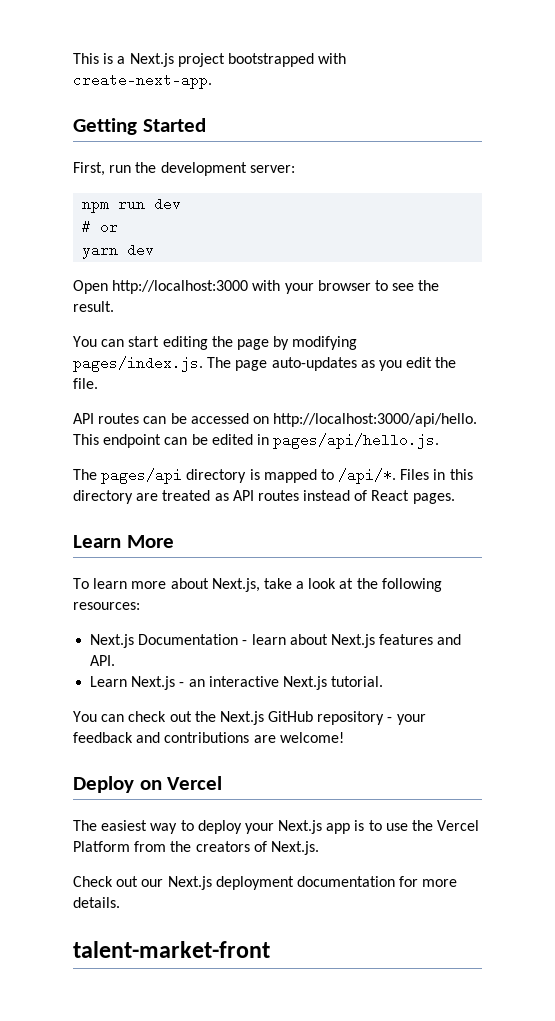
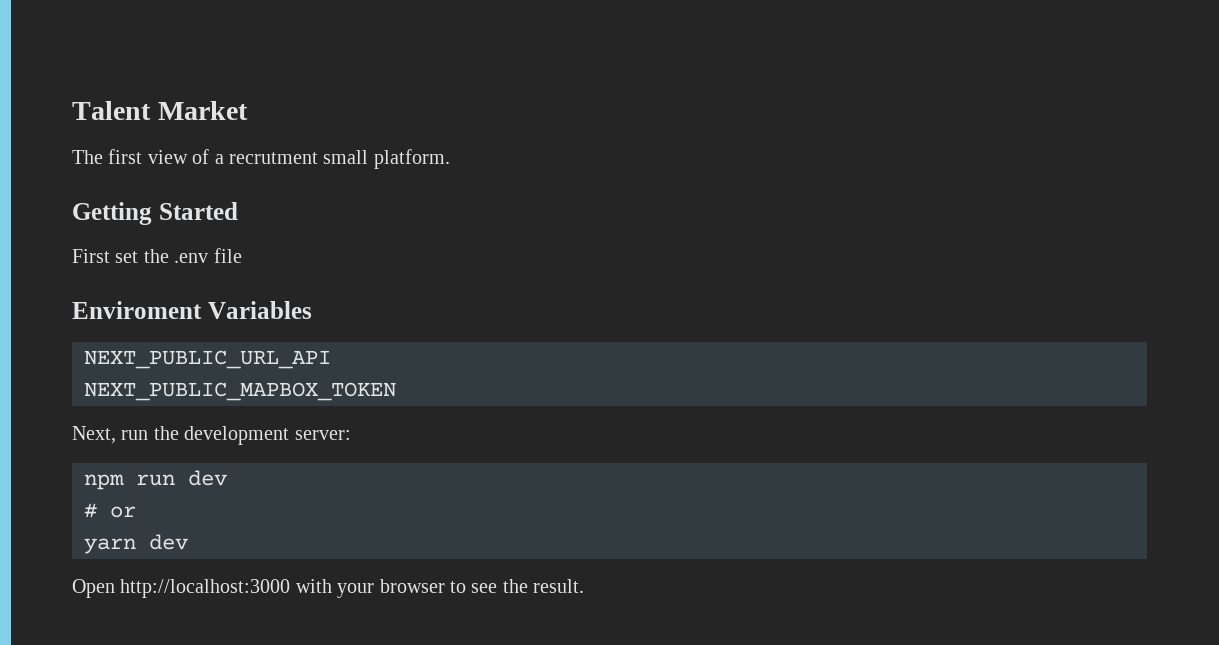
- This is a Next.js project bootstrapped with create-next-app.
+ Talent Market
+ The first view of a recrutment small platform.
  Getting Started
- First, run the development server:
+ First set the .env file
+ Enviroment Variables
+ NEXT_PUBLIC_URL_API
+ NEXT_PUBLIC_MAPBOX_TOKEN
+ Next, run the development server:
- You can start editing the page by modifying pages/index.js. The page auto-updates as you edit the file.
- API routes can be accessed on http://localhost:3000/api/hello. This endpoint can be edited in pages/api/hello.js.
- The pages/api directory is mapped to /api/*. Files in this directory are treated as API routes instead of React pages.
- Learn More
- To learn more about Next.js, take a look at the following resources:
- Next.js Documentation - learn about Next.js features and API.
- Learn Next.js - an interactive Next.js tutorial.
- You can check out the Next.js GitHub repository - your feedback and contributions are welcome!
- Deploy on Vercel
- The easiest way to deploy your Next.js app is to use the Vercel Platform from the creators of Next.js.
- Check out our Next.js deployment documentation for more details.
- talent-market-front

